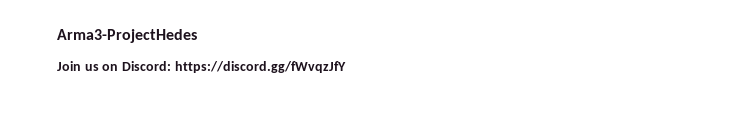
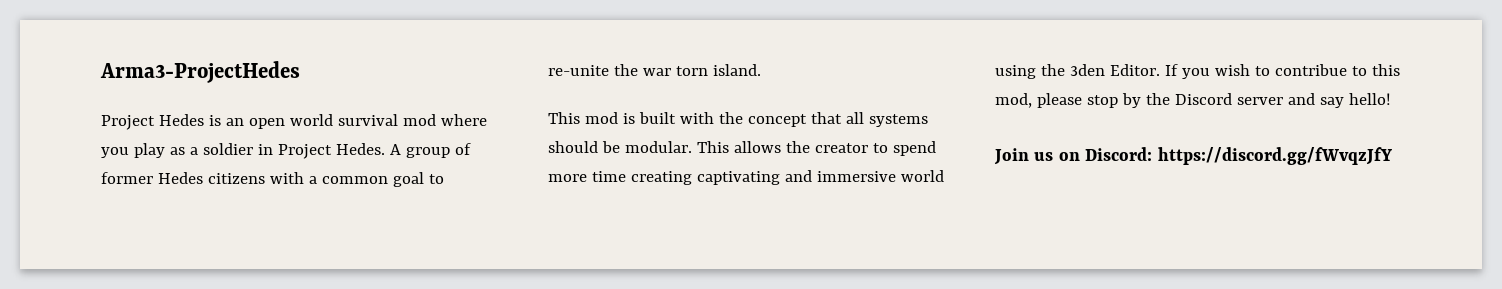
+ Project Hedes is an open world survival mod where you play as a soldier in Project Hedes. A group of former Hedes citizens with a common goal to re-unite the war torn island.
+ This mod is built with the concept that all systems should be modular. This allows the creator to spend more time creating captivating and immersive world using the 3den Editor. If you wish to contribue to this mod, please stop by the Discord server and say hello!

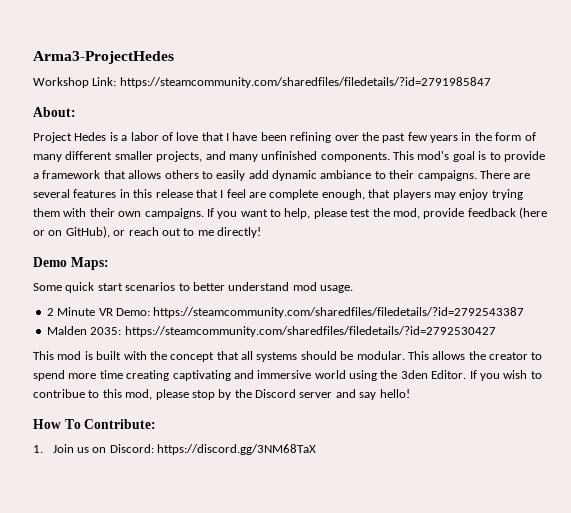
+ Workshop Link: https://steamcommunity.com/sharedfiles/filedetails/?id=2791985847
+ About:
- Project Hedes is an open world survival mod where you play as a soldier in Project Hedes. A group of former Hedes citizens with a common goal to re-unite the war torn island.
+ Project Hedes is a labor of love that I have been refining over the past few years in the form of many different smaller projects, and many unfinished components. This mod's goal is to provide a framework that allows others to easily add dynamic ambiance to their campaigns. There are several features in this release that I feel are complete enough, that players may enjoy trying them with their own campaigns. If you want to help, please test the mod, provide feedback (here or on GitHub), or reach out to me directly!
+ Demo Maps:
+ Some quick start scenarios to better understand mod usage.
+ 2 Minute VR Demo: https://steamcommunity.com/sharedfiles/filedetails/?id=2792543387
+ Malden 2035: https://steamcommunity.com/sharedfiles/filedetails/?id=2792530427
- Join us on Discord: https://discord.gg/fWvqzJfY
+ How To Contribute:
+ 1. Join us on Discord: https://discord.gg/3NM68TaX

